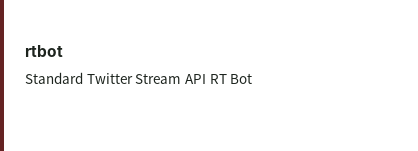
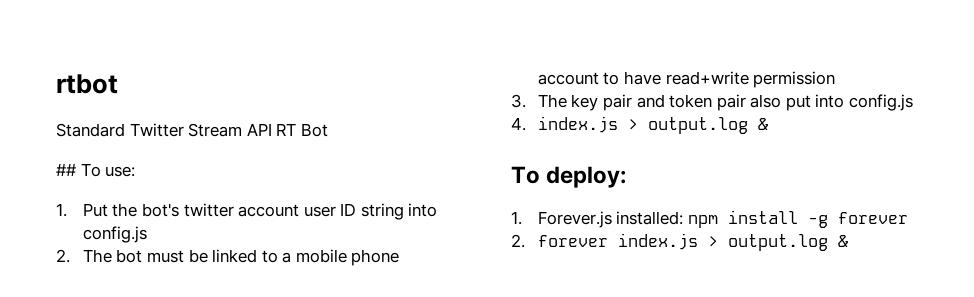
+ ## To use:
+ 1. Put the bot's twitter account user ID string into config.js
+ 2. The bot must be linked to a mobile phone account to have read+write permission
+ 3. The key pair and token pair also put into config.js
+ 4. index.js > output.log &
+ To deploy:
+ 1. Forever.js installed: npm install -g forever
+ 2. forever index.js > output.log &

